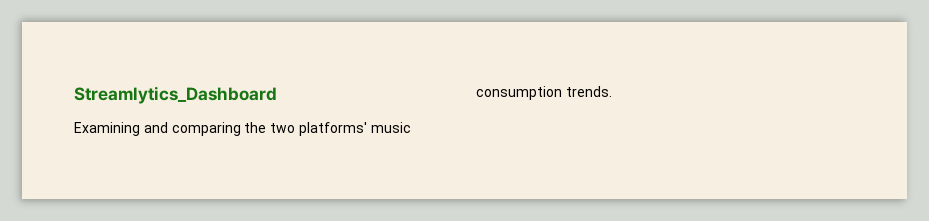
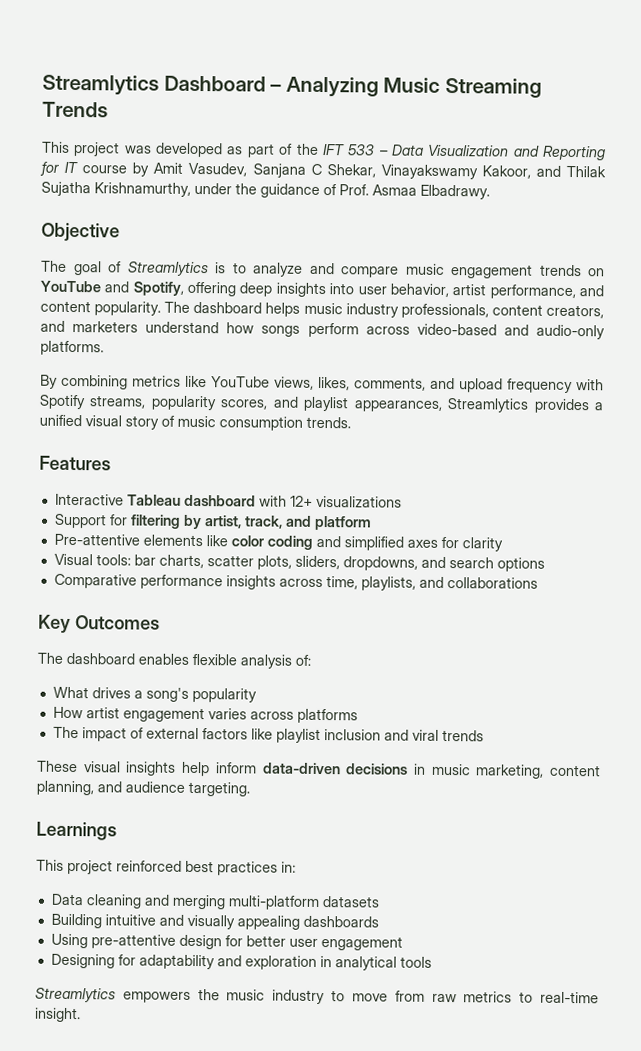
- Streamlytics_Dashboard
- Examining and comparing the two platforms' music consumption trends.
+ Streamlytics Dashboard – Analyzing Music Streaming Trends
+ This project was developed as part of the IFT 533 – Data Visualization and Reporting for IT course by Amit Vasudev, Sanjana C Shekar, Vinayakswamy Kakoor, and Thilak Sujatha Krishnamurthy, under the guidance of Prof. Asmaa Elbadrawy.
+ Objective
+ The goal of Streamlytics is to analyze and compare music engagement trends on YouTube and Spotify, offering deep insights into user behavior, artist performance, and content popularity. The dashboard helps music industry professionals, content creators, and marketers understand how songs perform across video-based and audio-only platforms.
+ By combining metrics like YouTube views, likes, comments, and upload frequency with Spotify streams, popularity scores, and playlist appearances, Streamlytics provides a unified visual story of music consumption trends.
+ Features
+ Interactive Tableau dashboard with 12+ visualizations
+ Support for filtering by artist, track, and platform
+ Pre-attentive elements like color coding and simplified axes for clarity
+ Visual tools: bar charts, scatter plots, sliders, dropdowns, and search options
+ Comparative performance insights across time, playlists, and collaborations
+ Key Outcomes
+ The dashboard enables flexible analysis of:
+ What drives a song's popularity
+ How artist engagement varies across platforms
+ The impact of external factors like playlist inclusion and viral trends
+ These visual insights help inform data-driven decisions in music marketing, content planning, and audience targeting.
+ Learnings
+ This project reinforced best practices in:
+ Data cleaning and merging multi-platform datasets
+ Building intuitive and visually appealing dashboards
+ Using pre-attentive design for better user engagement
+ Designing for adaptability and exploration in analytical tools
+ Streamlytics empowers the music industry to move from raw metrics to real-time insight.

